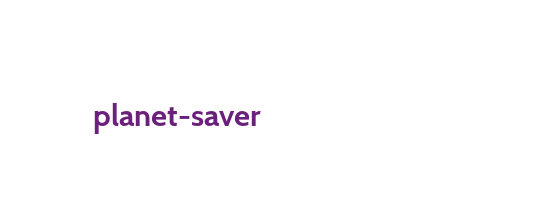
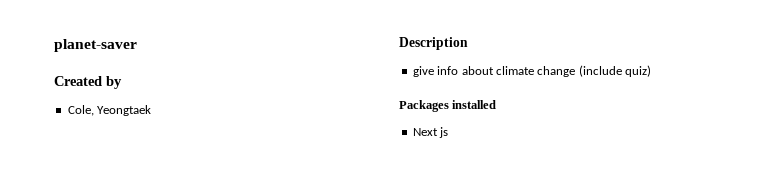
+ Created by
+ Cole, Yeongtaek
+ Description
+ give info about climate change (include quiz)
+ Packages installed
+ Next js

